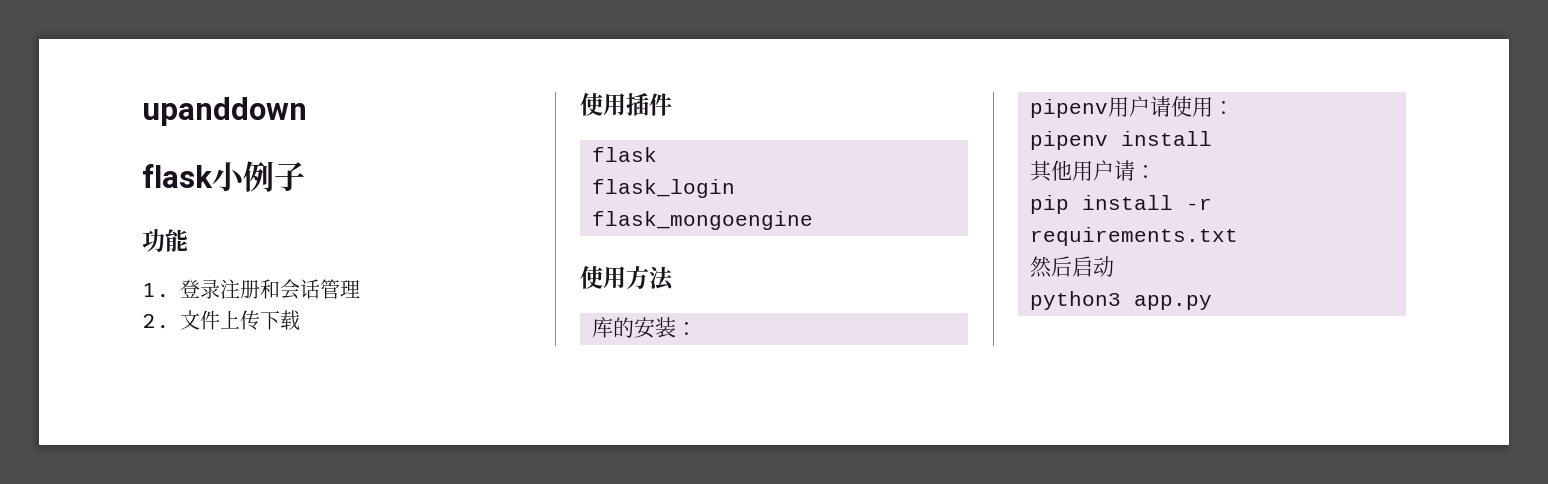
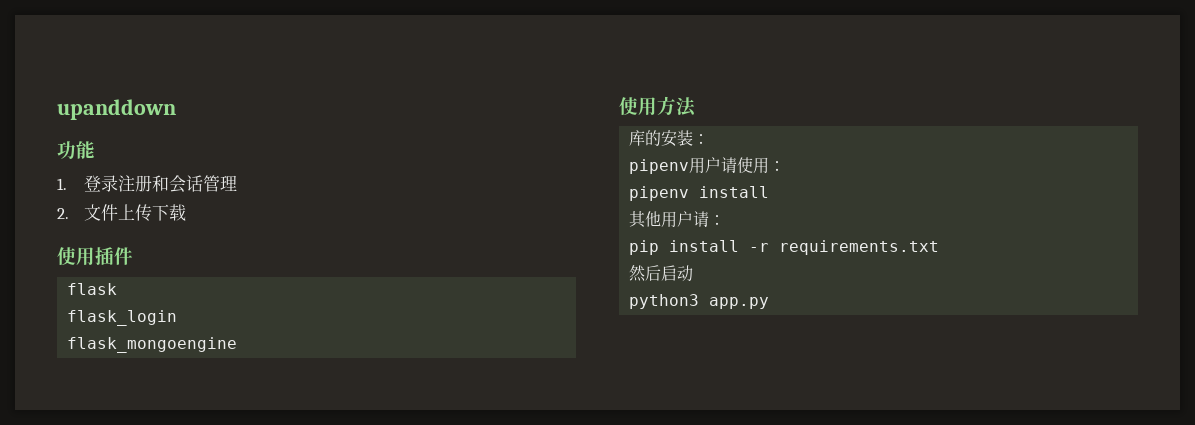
- flask小例子

